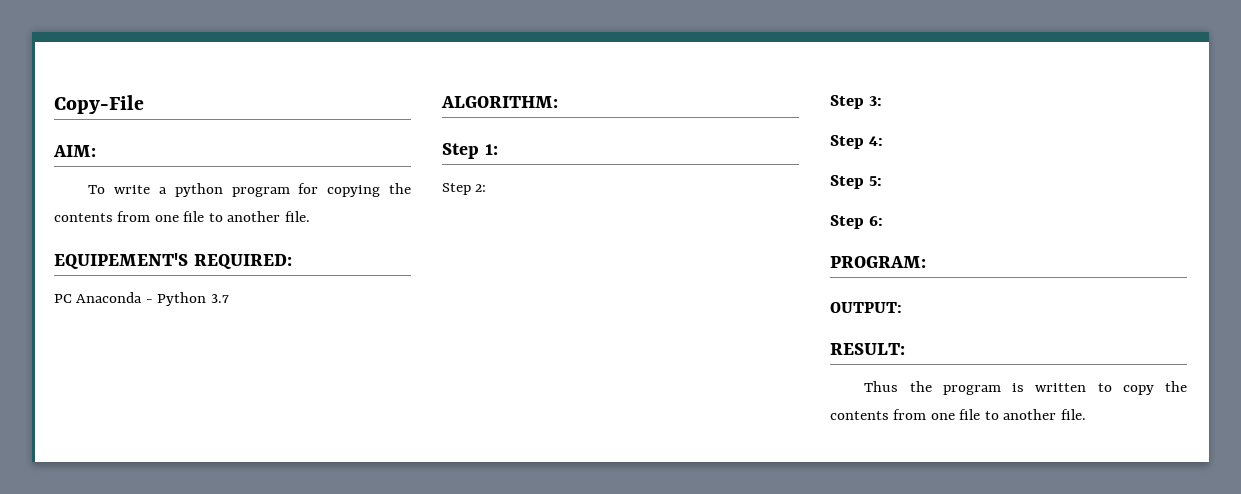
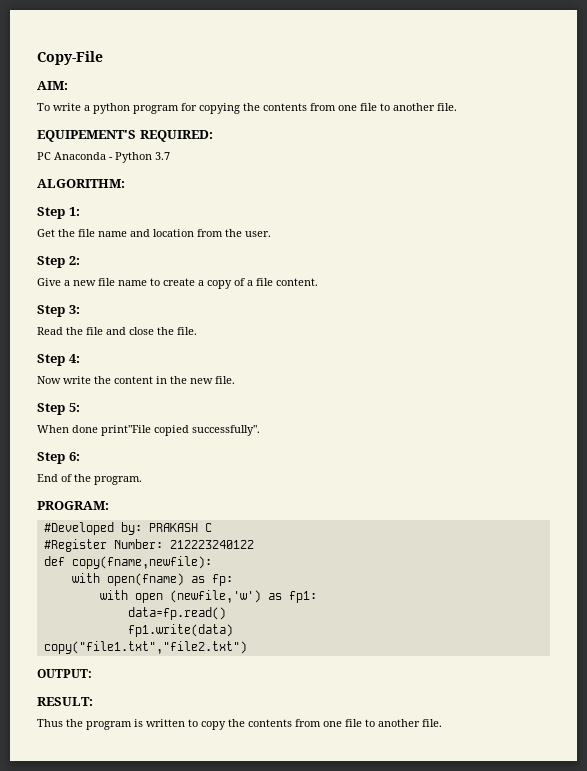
+ Get the file name and location from the user.
  Step 2:
+ Give a new file name to create a copy of a file content.
  Step 3:
+ Read the file and close the file.
  Step 4:
+ Now write the content in the new file.
  Step 5:
+ When done print"File copied successfully".
  Step 6:
+ End of the program.
  PROGRAM:
+ #Developed by: PRAKASH C
+ #Register Number: 212223240122
+ def copy(fname,newfile):
+ with open(fname) as fp:
+ with open (newfile,'w') as fp1:
+ data=fp.read()
+ fp1.write(data)
+ copy("file1.txt","file2.txt")

